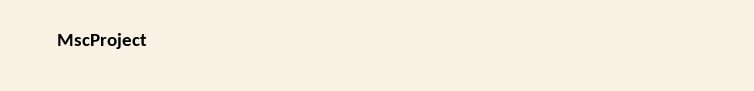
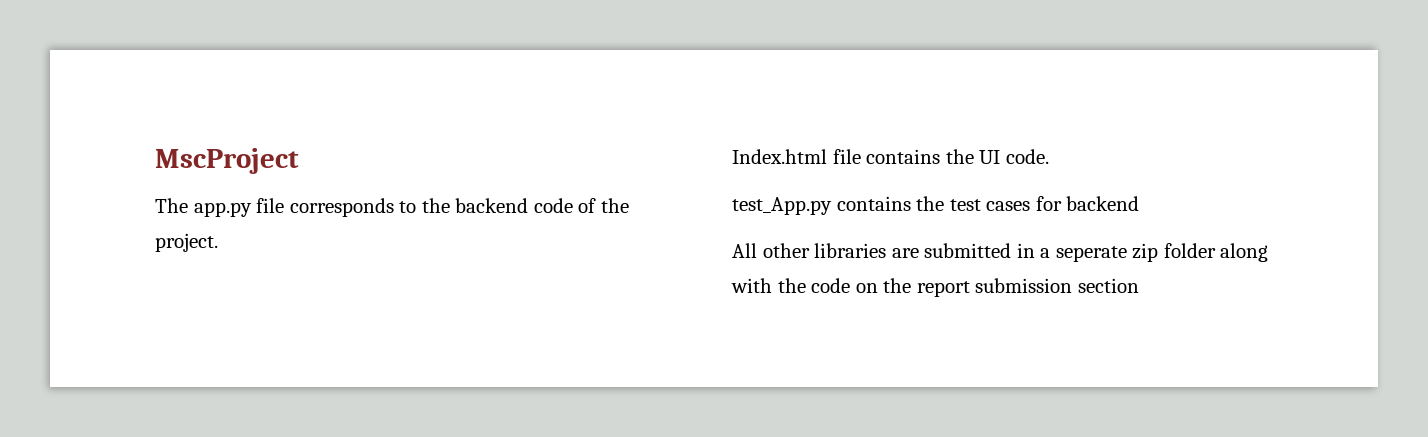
+ The app.py file corresponds to the backend code of the project.
+ Index.html file contains the UI code.
+ test_App.py contains the test cases for backend
+ All other libraries are submitted in a seperate zip folder along with the code on the report submission section

